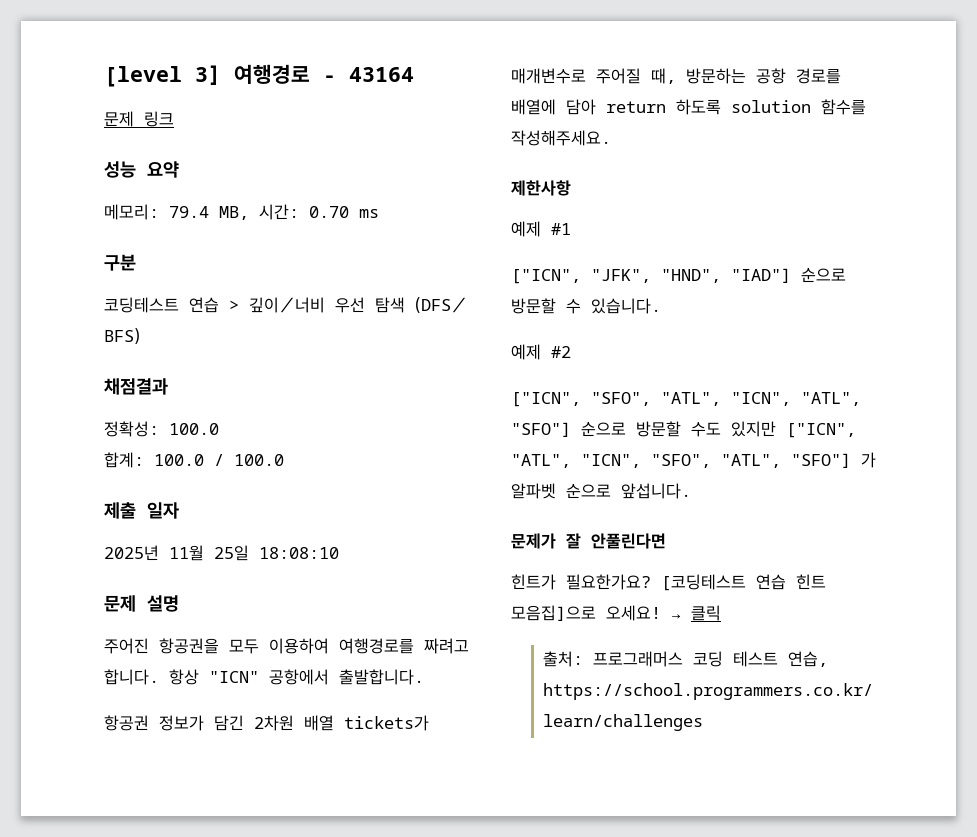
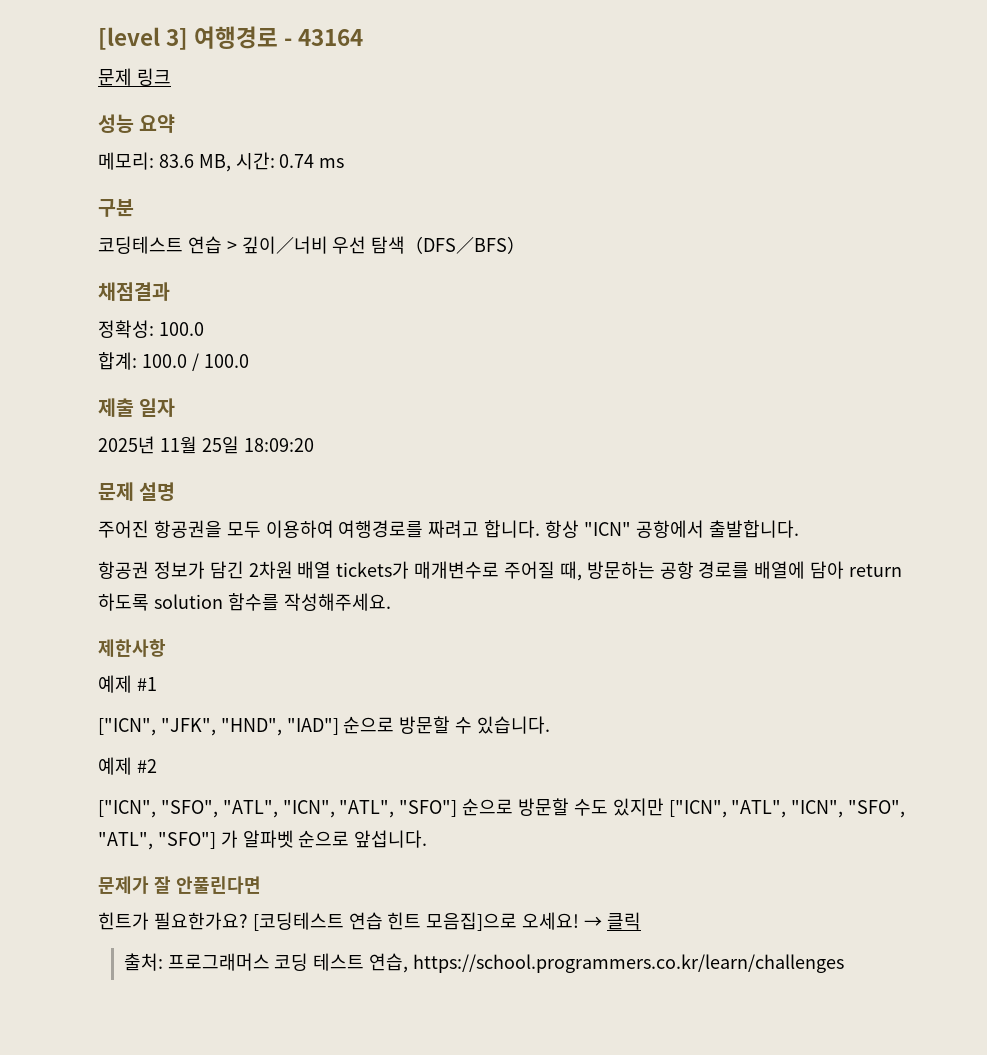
- 메모리: 79.4 MB, 시간: 0.70 ms
+ 메모리: 83.6 MB, 시간: 0.74 ms
- 2025년 11월 25일 18:08:10
+ 2025년 11월 25일 18:09:20

